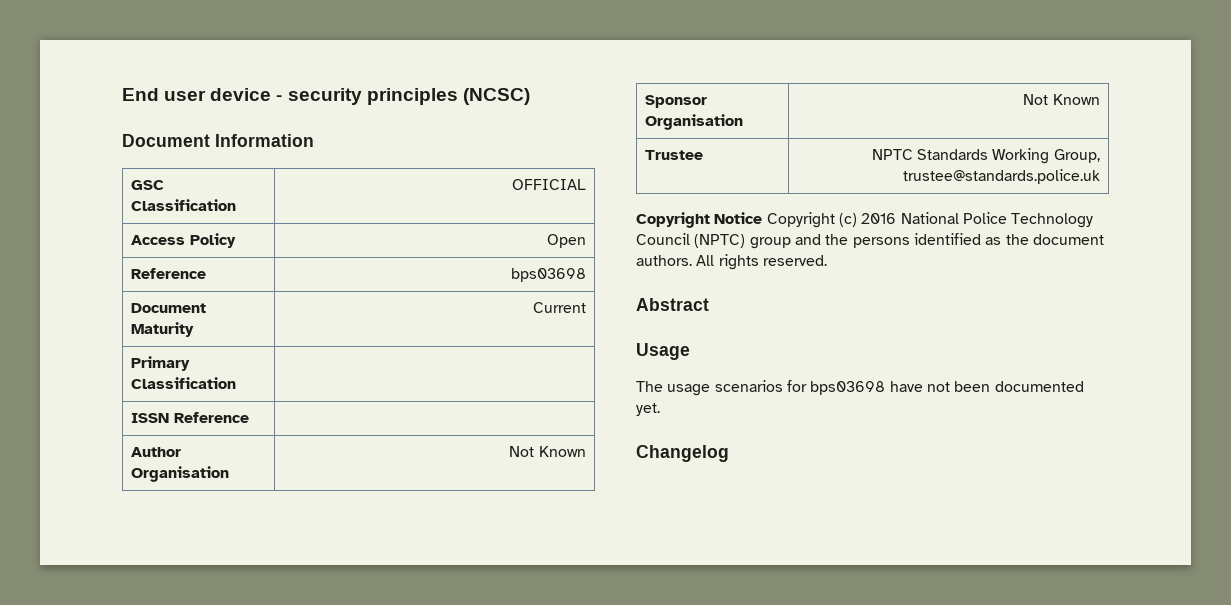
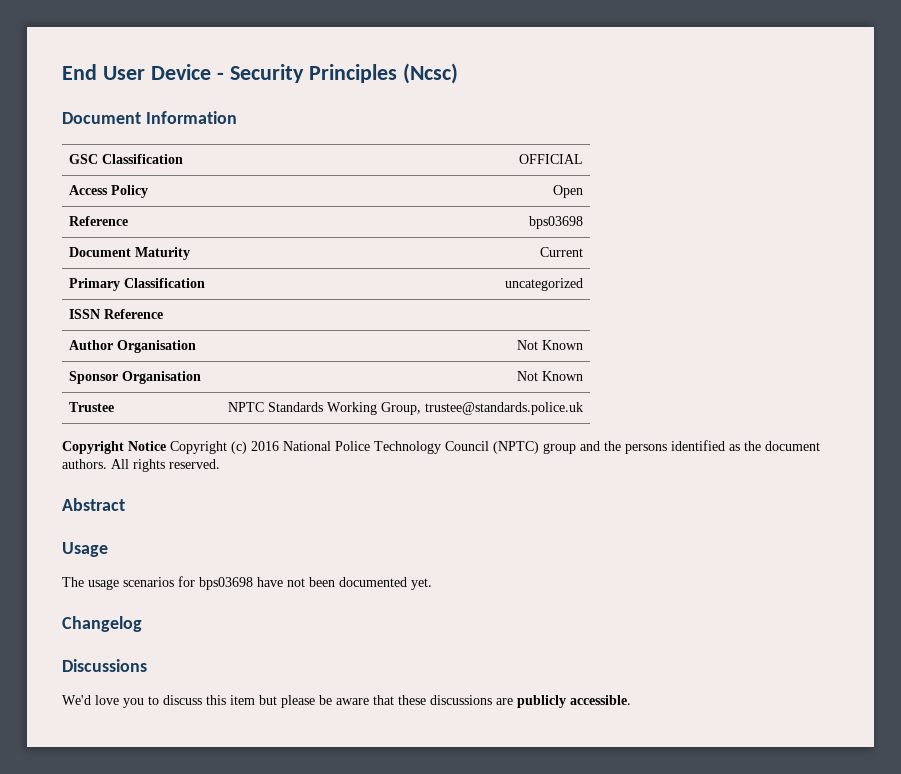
- End user device - security principles (NCSC)
+ End User Device - Security Principles (Ncsc)
- Primary Classification |
+ Primary Classification | uncategorized
+ Discussions
+ We'd love you to discuss this item but please be aware that these discussions are publicly accessible.

